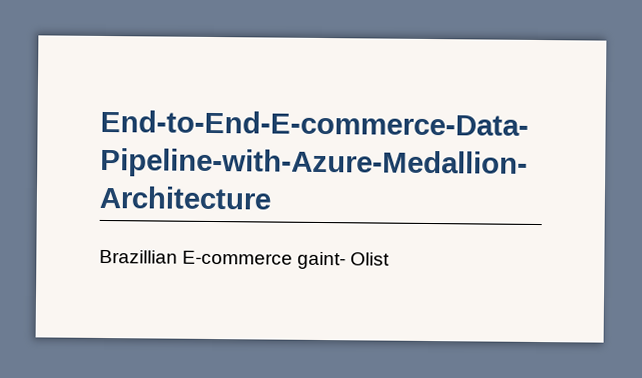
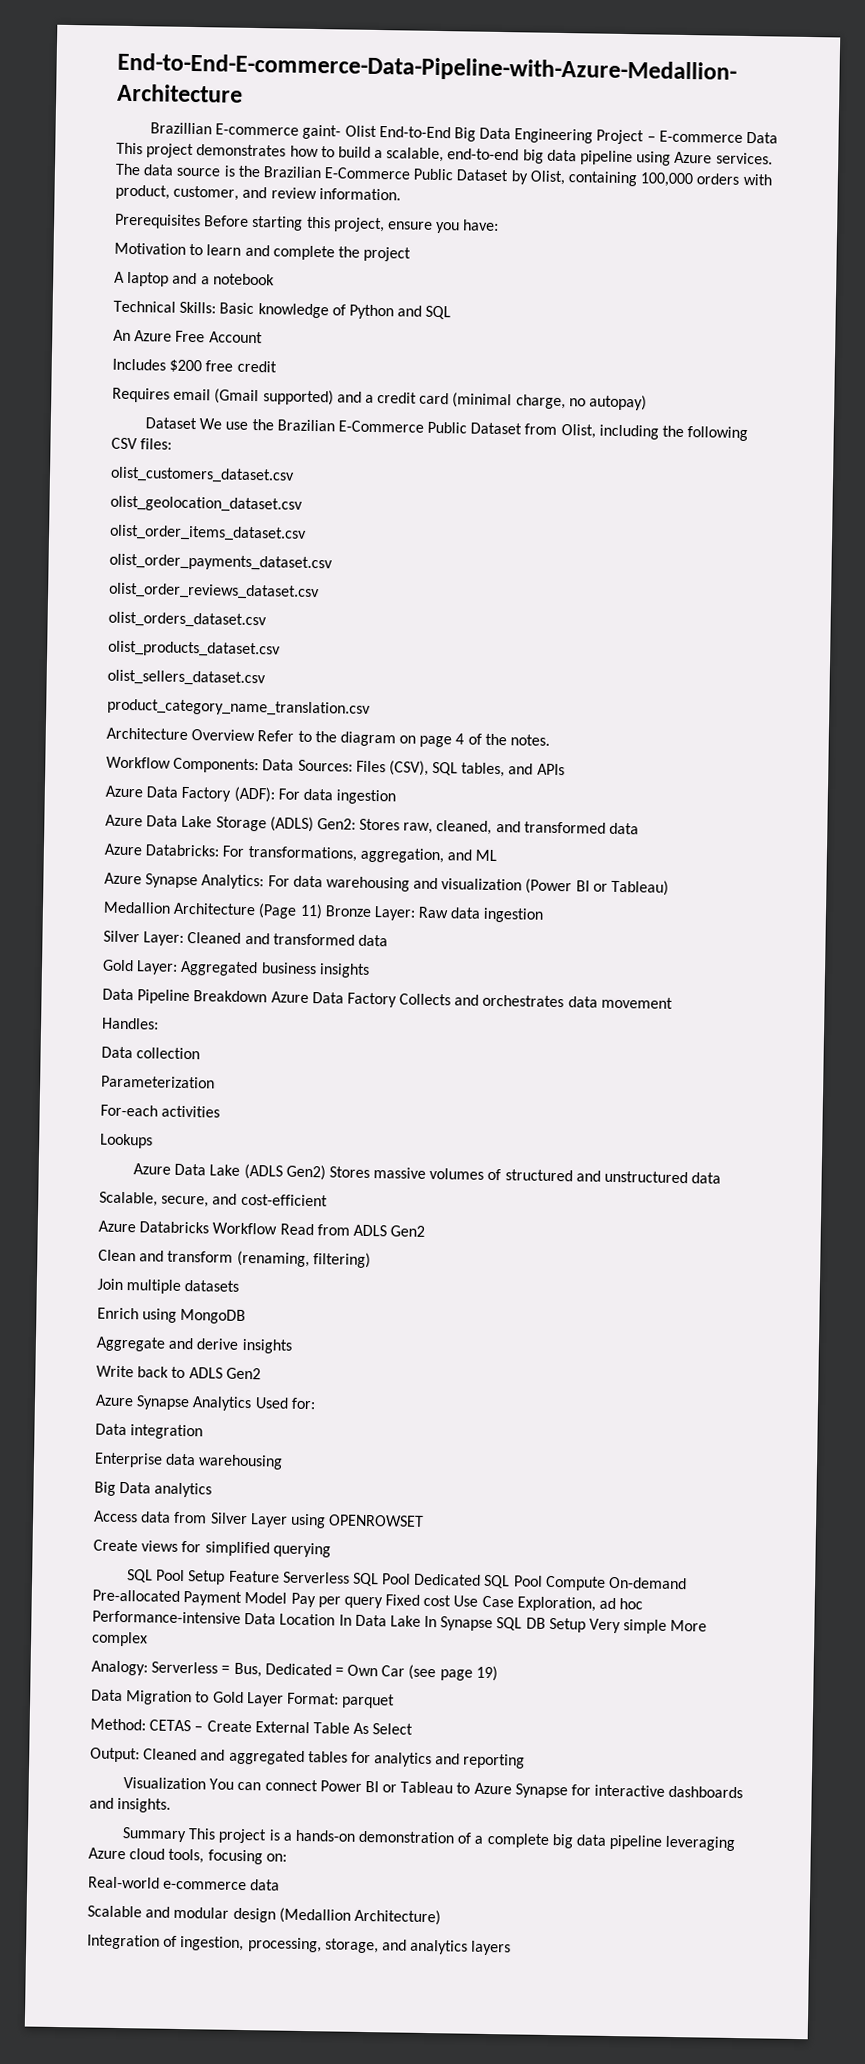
- Brazillian E-commerce gaint- Olist
+ Brazillian E-commerce gaint- Olist End-to-End Big Data Engineering Project – E-commerce Data This project demonstrates how to build a scalable, end-to-end big data pipeline using Azure services. The data source is the Brazilian E-Commerce Public Dataset by Olist, containing 100,000 orders with product, customer, and review information.
+ Prerequisites Before starting this project, ensure you have:
+ Motivation to learn and complete the project
+ A laptop and a notebook
+ Technical Skills: Basic knowledge of Python and SQL
+ An Azure Free Account
+ Includes $200 free credit
+ Requires email (Gmail supported) and a credit card (minimal charge, no autopay)
+ Dataset We use the Brazilian E-Commerce Public Dataset from Olist, including the following CSV files:
+ olist_customers_dataset.csv
+ olist_geolocation_dataset.csv
+ olist_order_items_dataset.csv
+ olist_order_payments_dataset.csv
+ olist_order_reviews_dataset.csv
+ olist_orders_dataset.csv
+ olist_products_dataset.csv
+ olist_sellers_dataset.csv
+ product_category_name_translation.csv
+ Architecture Overview Refer to the diagram on page 4 of the notes.
+ Workflow Components: Data Sources: Files (CSV), SQL tables, and APIs
+ Azure Data Factory (ADF): For data ingestion
+ Azure Data Lake Storage (ADLS) Gen2: Stores raw, cleaned, and transformed data
+ Azure Databricks: For transformations, aggregation, and ML
+ Azure Synapse Analytics: For data warehousing and visualization (Power BI or Tableau)
+ Medallion Architecture (Page 11) Bronze Layer: Raw data ingestion
+ Silver Layer: Cleaned and transformed data
+ Gold Layer: Aggregated business insights
+ Data Pipeline Breakdown Azure Data Factory Collects and orchestrates data movement
+ Handles:
+ Data collection
+ Parameterization
+ For-each activities
+ Lookups
+ Azure Data Lake (ADLS Gen2) Stores massive volumes of structured and unstructured data
+ Scalable, secure, and cost-efficient
+ Azure Databricks Workflow Read from ADLS Gen2
+ Clean and transform (renaming, filtering)
+ Join multiple datasets
+ Enrich using MongoDB
+ Aggregate and derive insights
+ Write back to ADLS Gen2
+ Azure Synapse Analytics Used for:
+ Data integration
+ Enterprise data warehousing
+ Big Data analytics
+ Access data from Silver Layer using OPENROWSET
+ Create views for simplified querying
+ SQL Pool Setup Feature Serverless SQL Pool Dedicated SQL Pool Compute On-demand Pre-allocated Payment Model Pay per query Fixed cost Use Case Exploration, ad hoc Performance-intensive Data Location In Data Lake In Synapse SQL DB Setup Very simple More complex
+ Analogy: Serverless = Bus, Dedicated = Own Car (see page 19)
+ Data Migration to Gold Layer Format: parquet
+ Method: CETAS – Create External Table As Select
+ Output: Cleaned and aggregated tables for analytics and reporting
+ Visualization You can connect Power BI or Tableau to Azure Synapse for interactive dashboards and insights.
+ Summary This project is a hands-on demonstration of a complete big data pipeline leveraging Azure cloud tools, focusing on:
+ Real-world e-commerce data
+ Scalable and modular design (Medallion Architecture)
+ Integration of ingestion, processing, storage, and analytics layers

